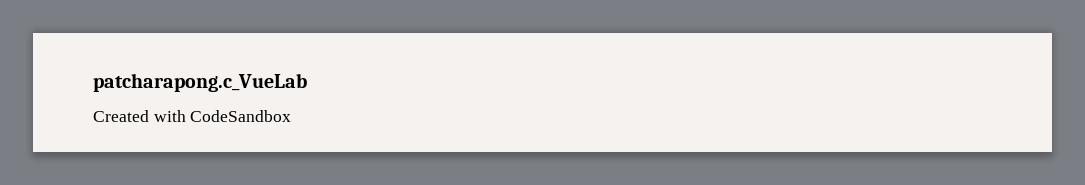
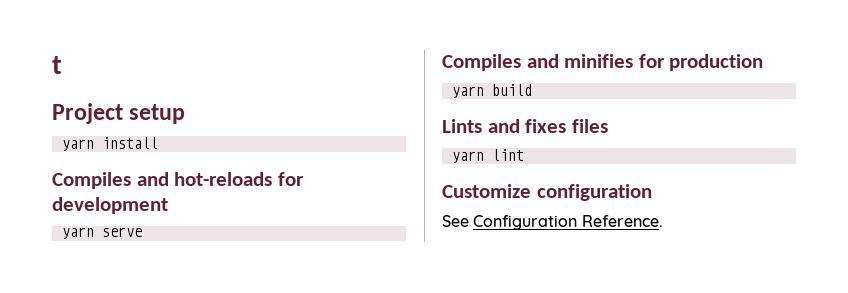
- patcharapong.c_VueLab
- Created with CodeSandbox
+ t
+ Project setup
+ yarn install
+ Compiles and hot-reloads for development
+ yarn serve
+ Compiles and minifies for production
+ yarn build
+ Lints and fixes files
+ yarn lint
+ Customize configuration
+ See Configuration Reference.

